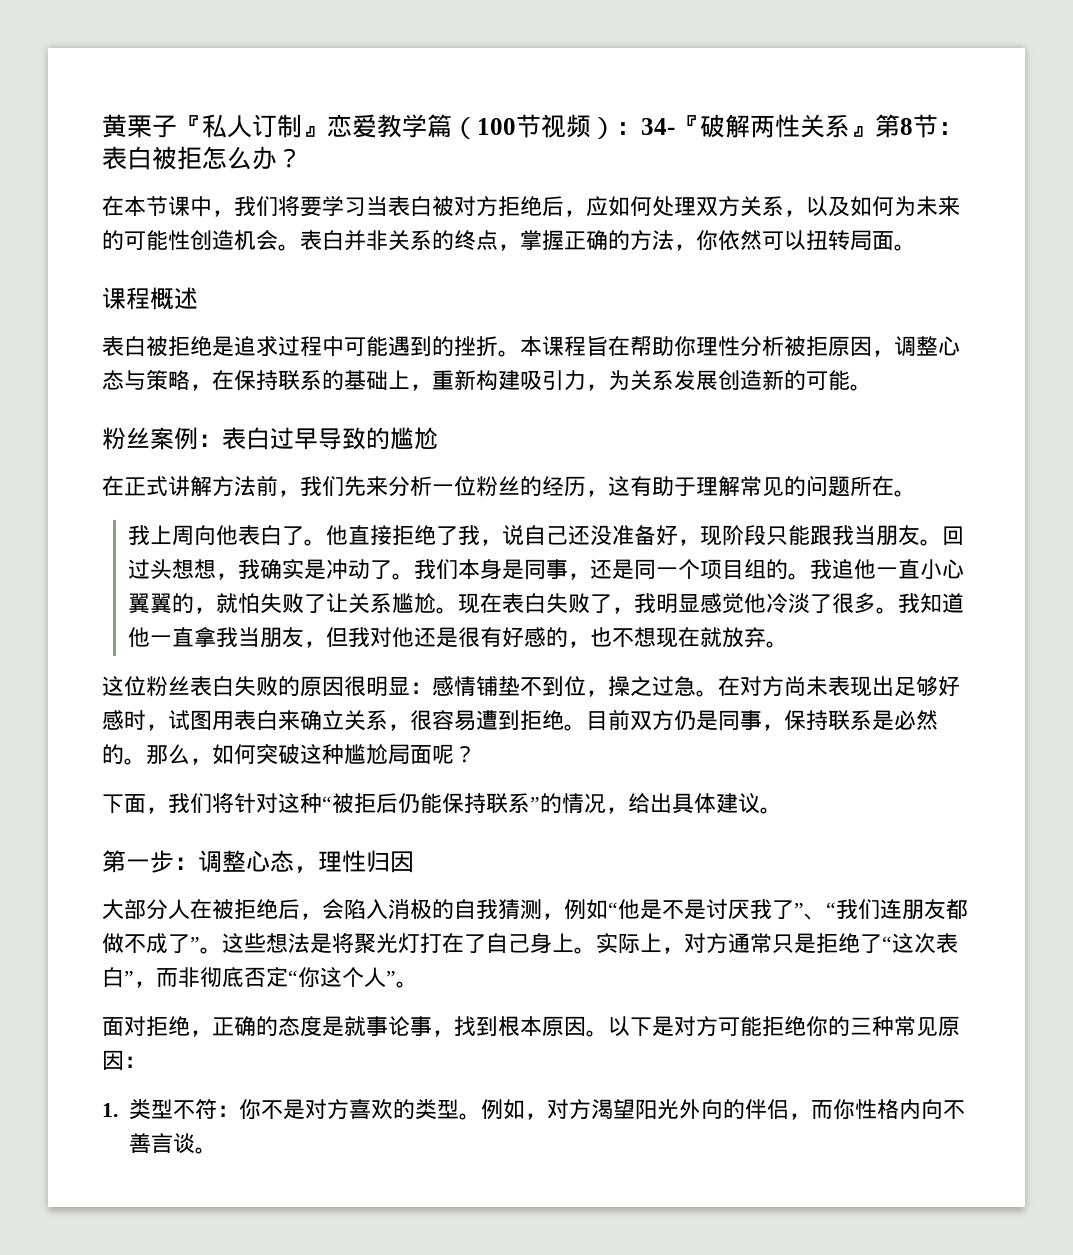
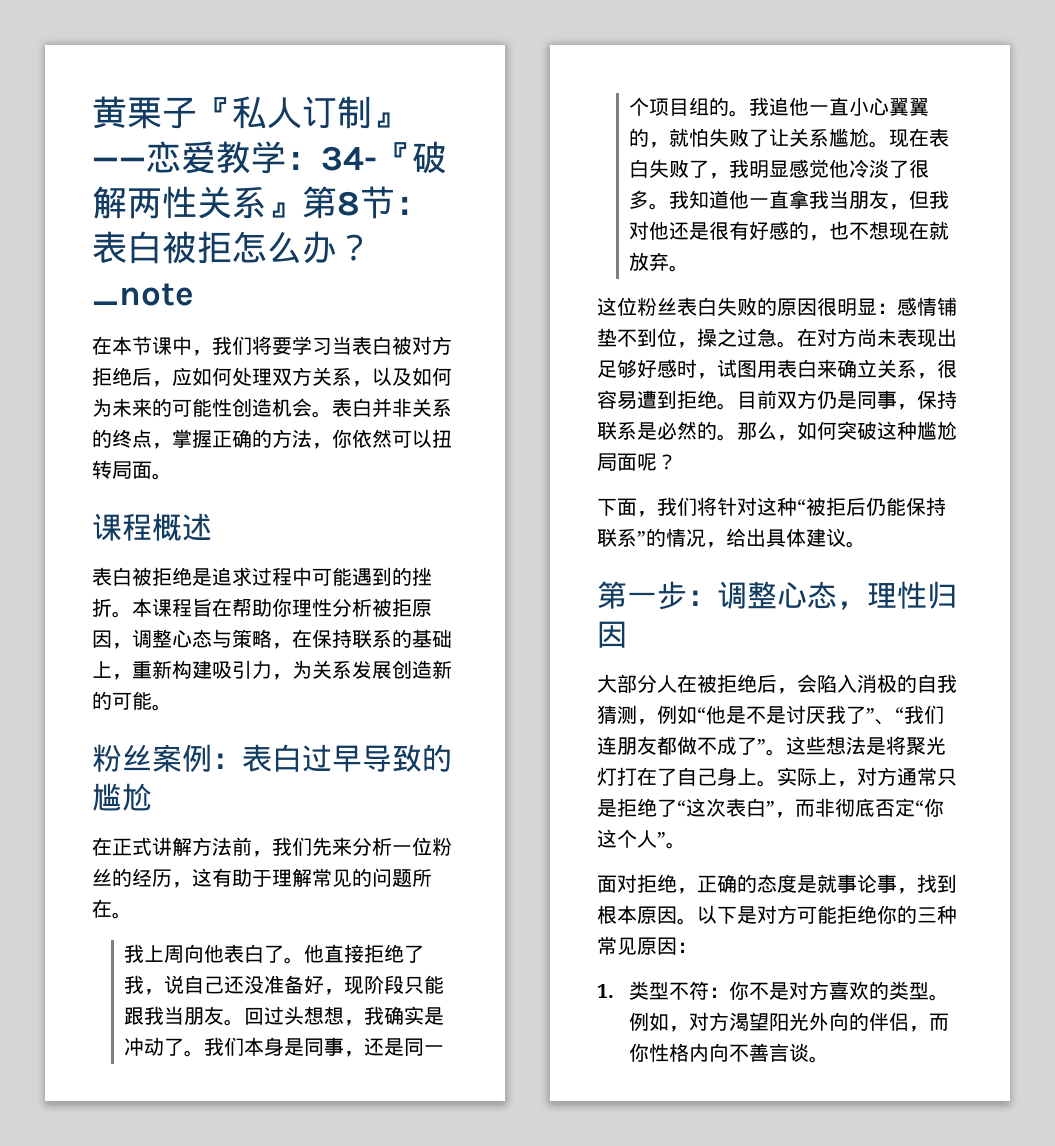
- 黄栗子『私人订制』恋爱教学篇（100节视频）：34-『破解两性关系』第8节：表白被拒怎么办？
+ 黄栗子『私人订制』——恋爱教学：34-『破解两性关系』第8节：表白被拒怎么办？_note

